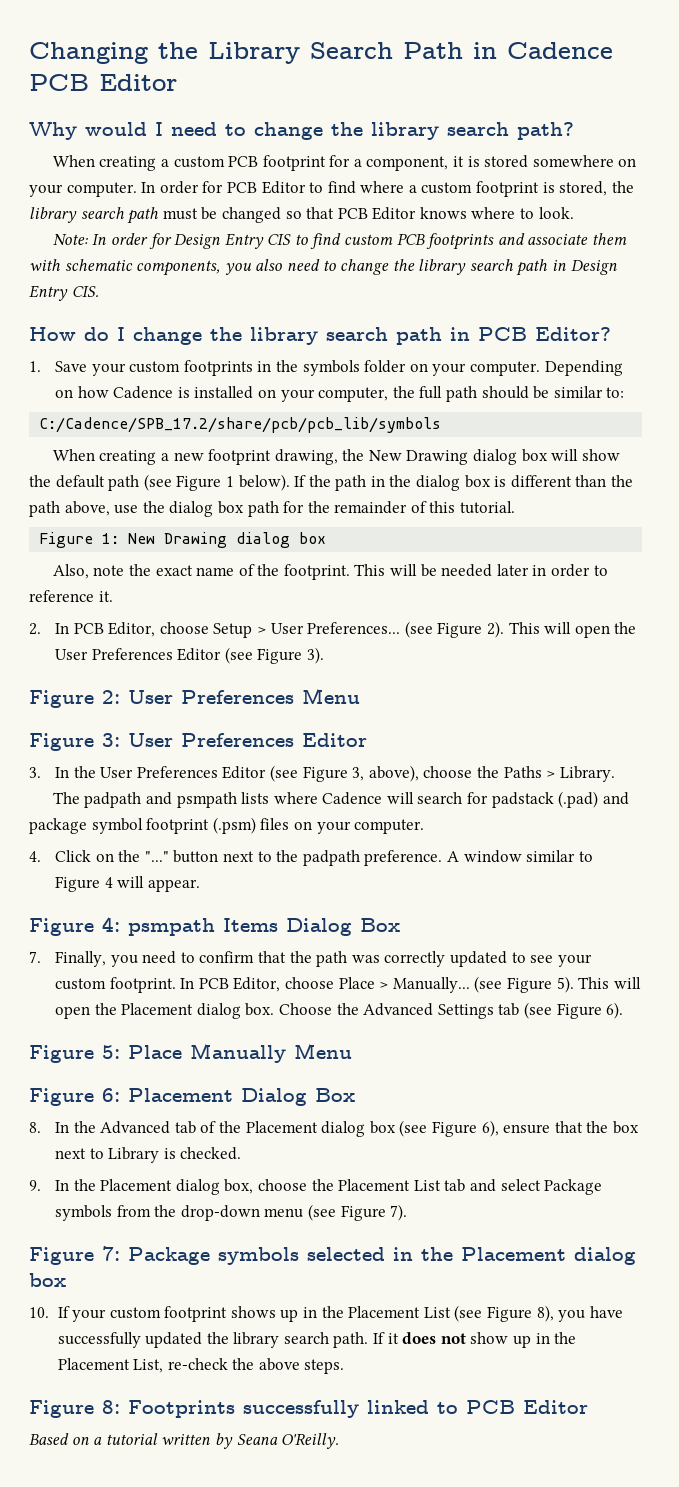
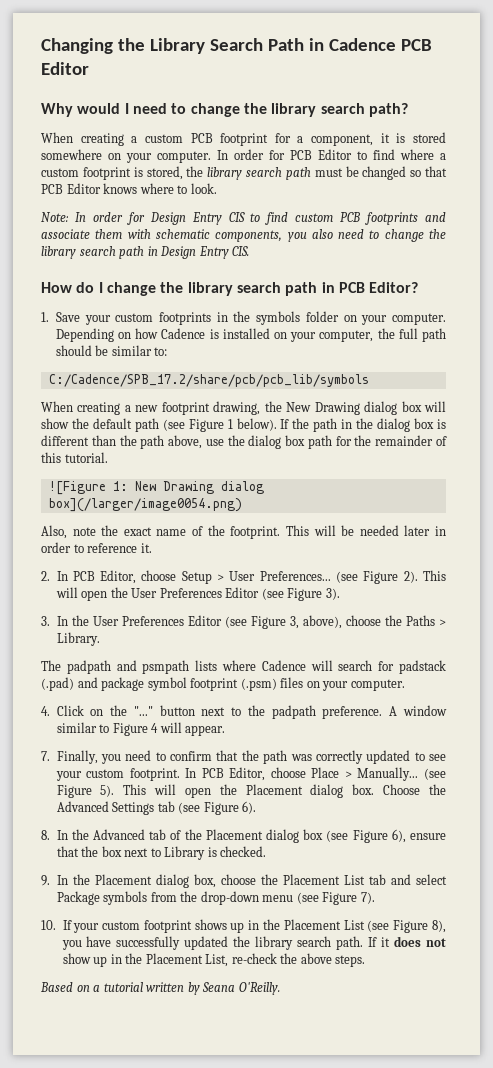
- Figure 1: New Drawing dialog box
+ ![Figure 1: New Drawing dialog box](/larger/image0054.png)
- Figure 2: User Preferences Menu
- Figure 3: User Preferences Editor
- Figure 4: psmpath Items Dialog Box
- Figure 5: Place Manually Menu
- Figure 6: Placement Dialog Box
- Figure 7: Package symbols selected in the Placement dialog box
- Figure 8: Footprints successfully linked to PCB Editor

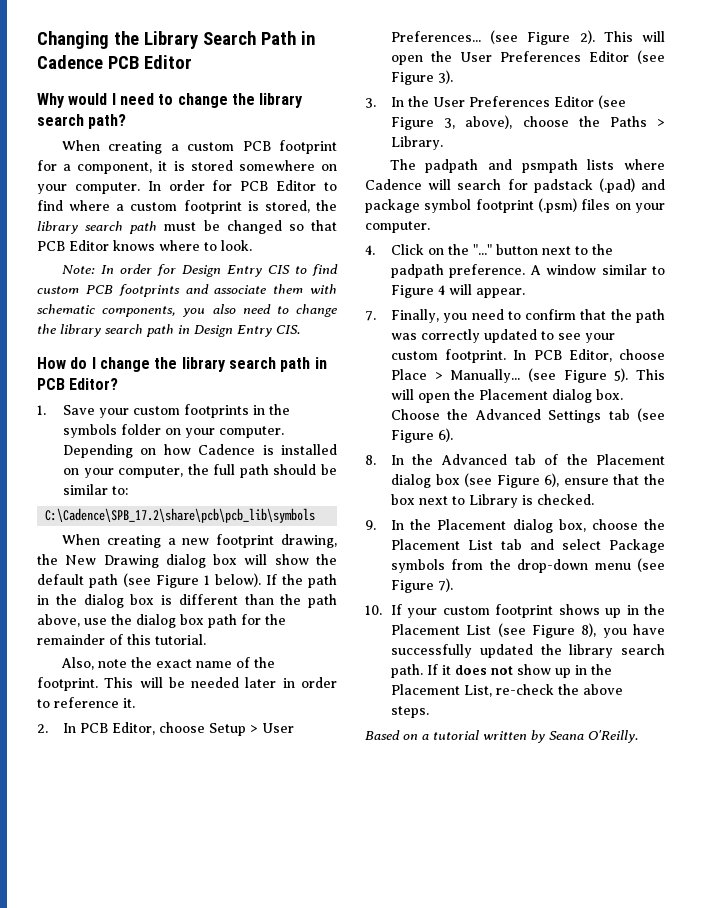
- C:/Cadence/SPB_17.2/share/pcb/pcb_lib/symbols
+ C:\Cadence\SPB_17.2\share\pcb\pcb_lib\symbols
- ![Figure 1: New Drawing dialog box](/larger/image0054.png)

